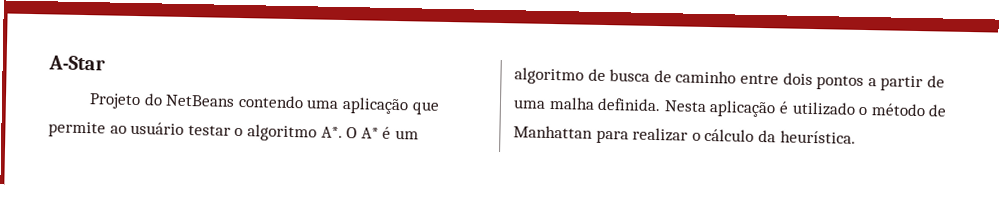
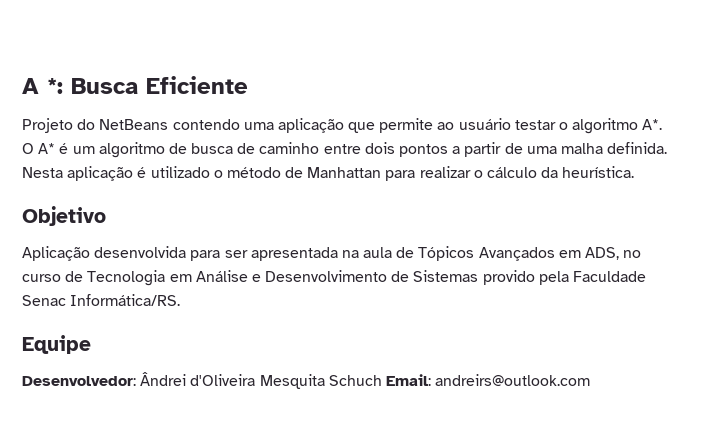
- A-Star
+ A *: Busca Eficiente
+ Objetivo
+ Aplicação desenvolvida para ser apresentada na aula de Tópicos Avançados em ADS, no curso de Tecnologia em Análise e Desenvolvimento de Sistemas provido pela Faculdade Senac Informática/RS.
+ Equipe
+ Desenvolvedor: Ândrei d'Oliveira Mesquita Schuch Email: andreirs@outlook.com

